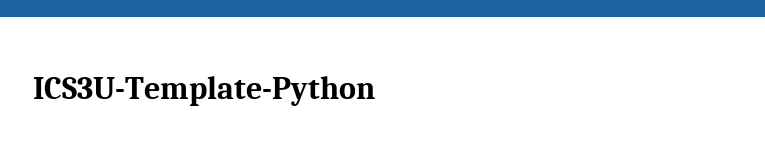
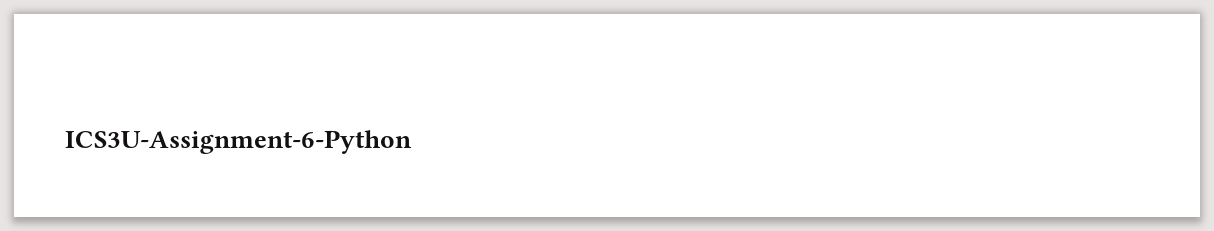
- ICS3U-Template-Python
+ ICS3U-Assignment-6-Python

